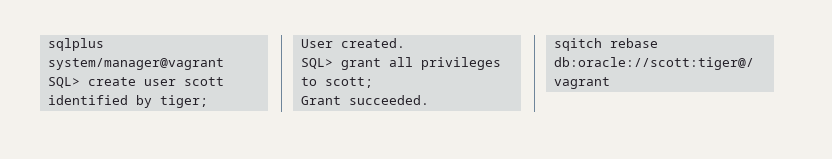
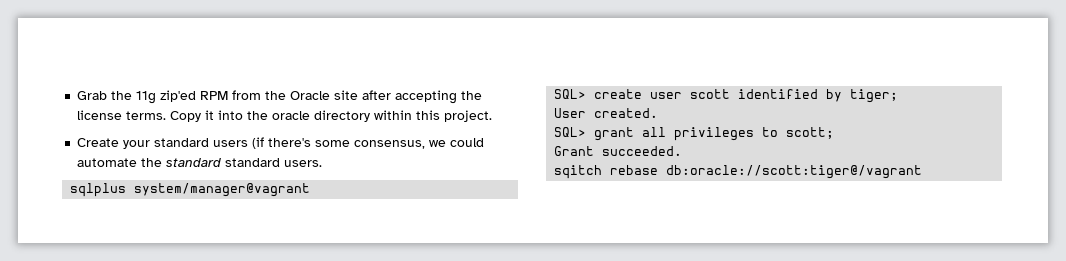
+ Grab the 11g zip'ed RPM from the Oracle site after accepting the license terms. Copy it into the oracle directory within this project.
+ Create your standard users (if there's some consensus, we could automate the standard standard users.

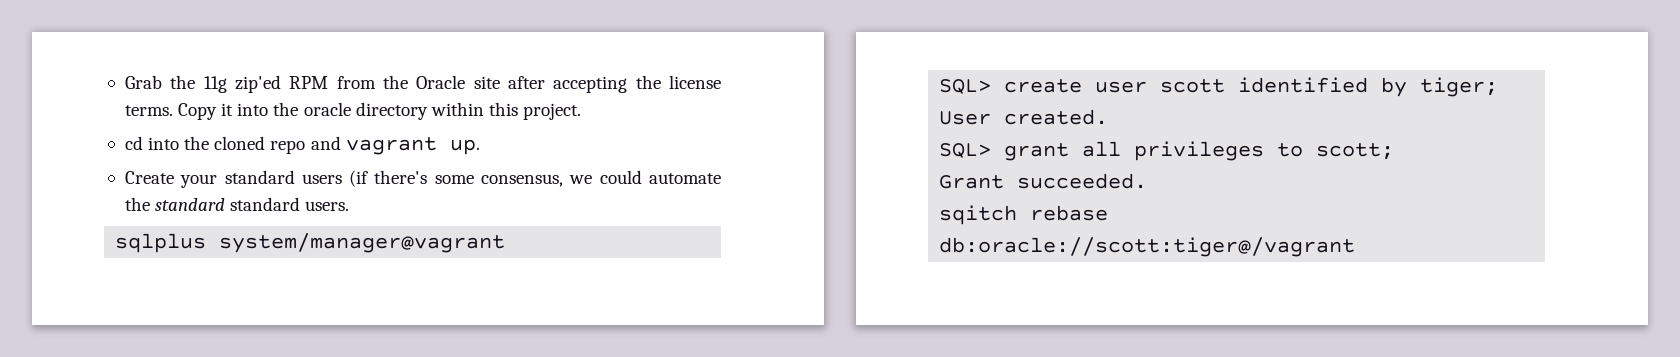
+ cd into the cloned repo and vagrant up.

